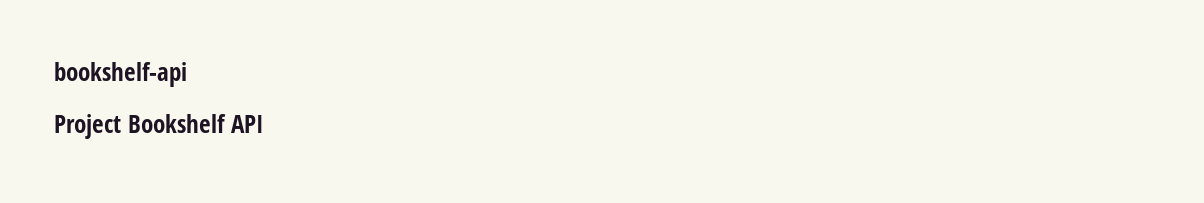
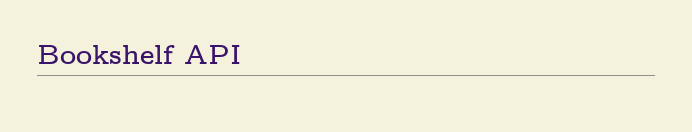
- bookshelf-api
- Project Bookshelf API
+ Bookshelf API

